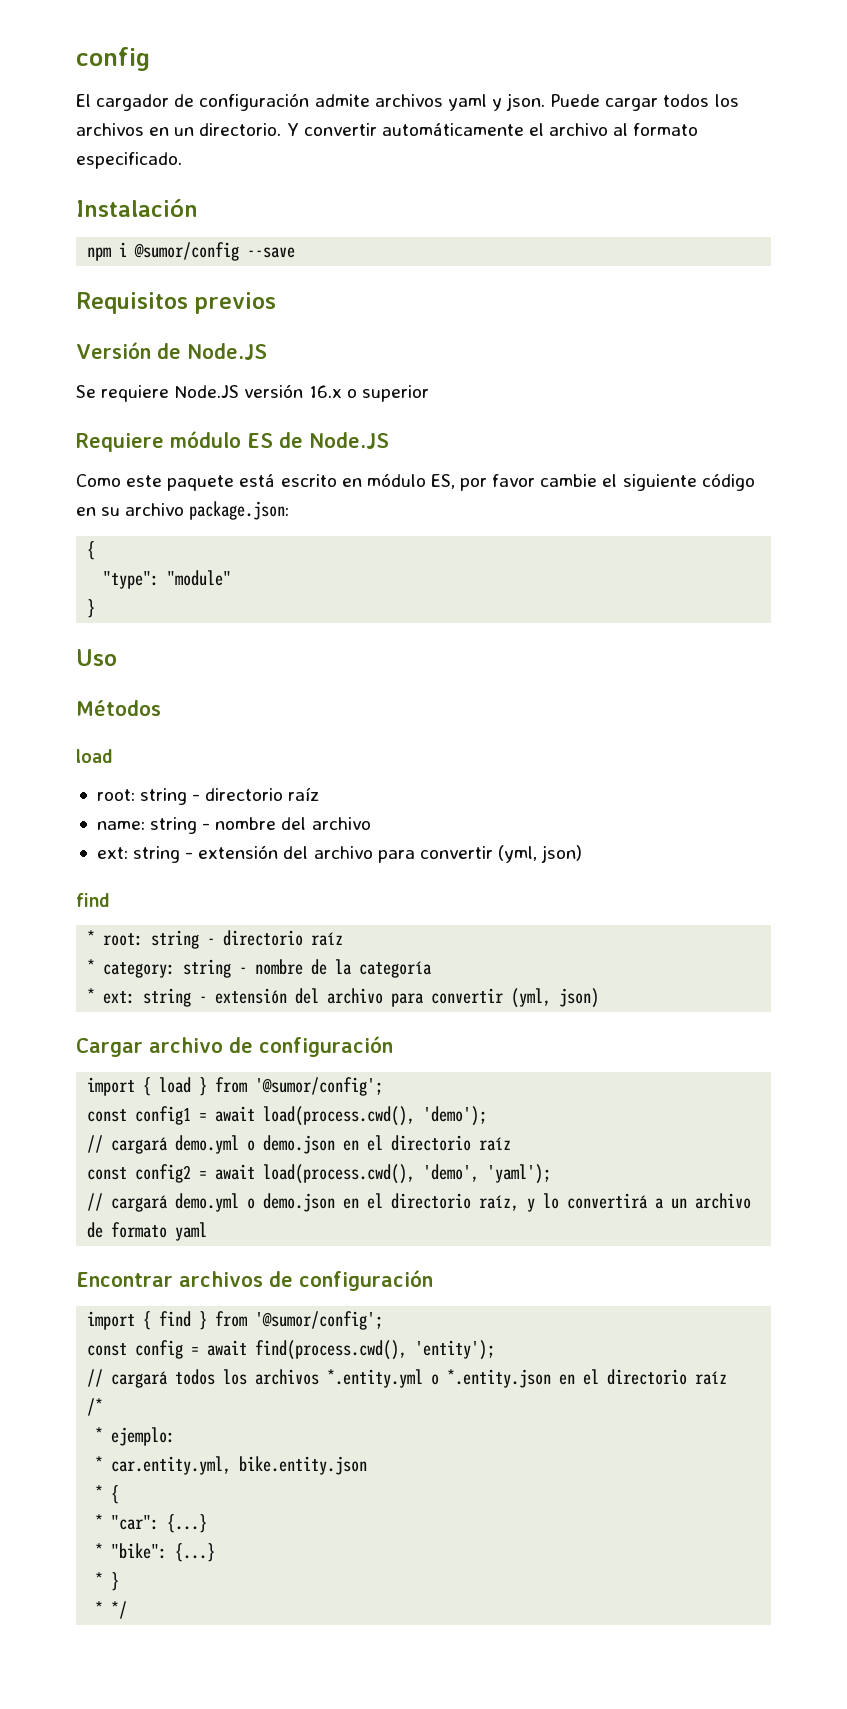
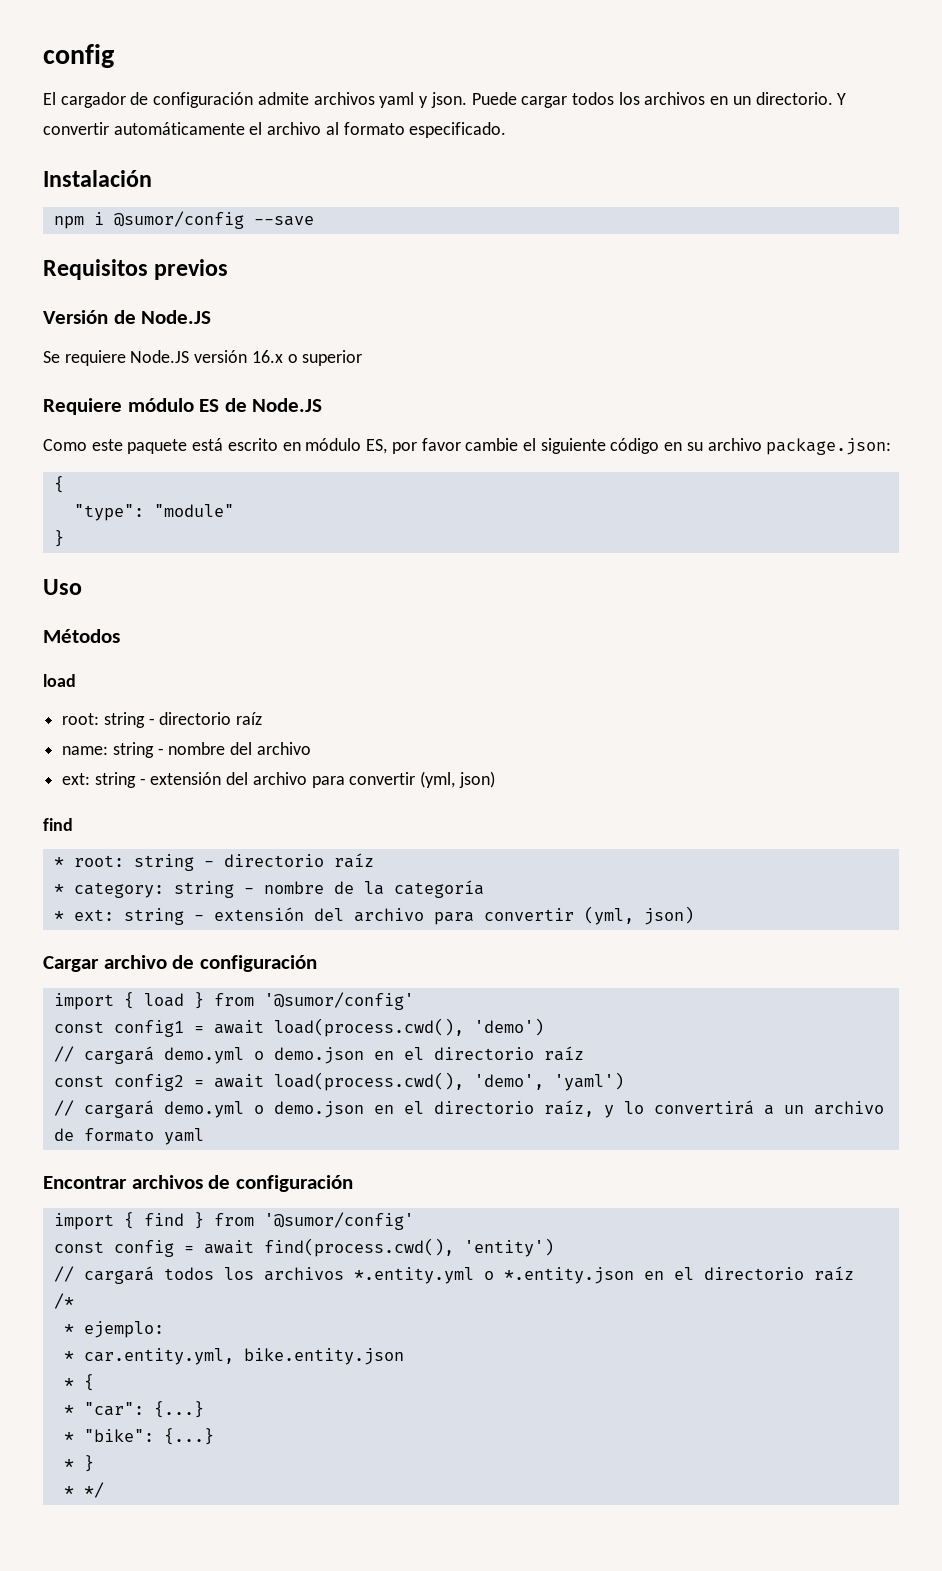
- import { load } from '@sumor/config';
+ import { load } from '@sumor/config'
- const config1 = await load(process.cwd(), 'demo');
+ const config1 = await load(process.cwd(), 'demo')
- const config2 = await load(process.cwd(), 'demo', 'yaml');
+ const config2 = await load(process.cwd(), 'demo', 'yaml')
- import { find } from '@sumor/config';
+ import { find } from '@sumor/config'
- const config = await find(process.cwd(), 'entity');
+ const config = await find(process.cwd(), 'entity')

